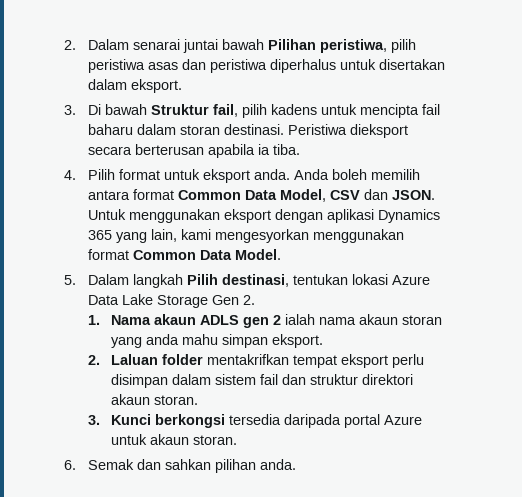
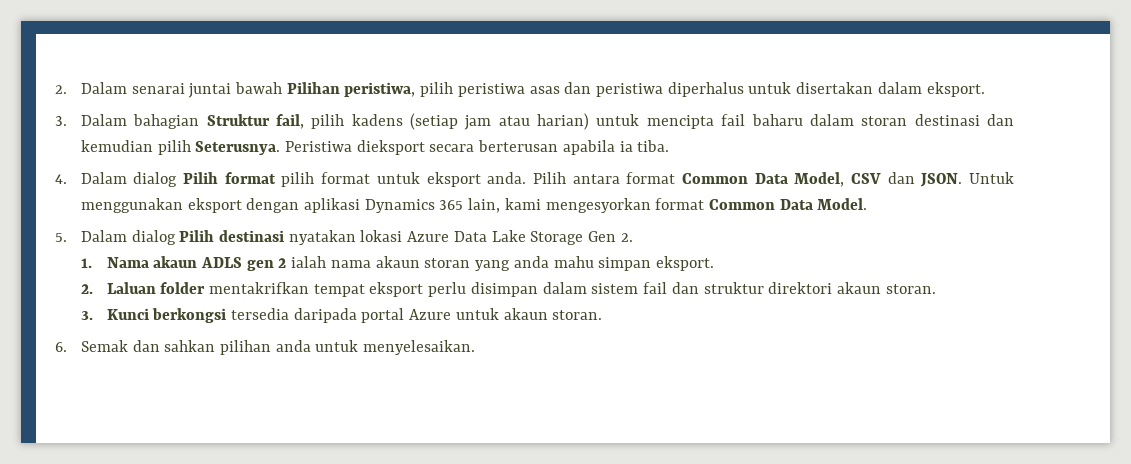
- 3. Di bawah Struktur fail, pilih kadens untuk mencipta fail baharu dalam storan destinasi.
+ 3. Dalam bahagian Struktur fail, pilih kadens (setiap jam atau harian) untuk mencipta fail baharu dalam storan destinasi dan kemudian pilih Seterusnya.
- 4. Pilih format untuk eksport anda. Anda boleh memilih antara format Common Data Model, CSV dan JSON.
+ 4. Dalam dialog Pilih format pilih format untuk eksport anda. Pilih antara format Common Data Model, CSV dan JSON.
- Untuk menggunakan eksport dengan aplikasi Dynamics 365 yang lain, kami mengesyorkan menggunakan format Common Data Model.
+ Untuk menggunakan eksport dengan aplikasi Dynamics 365 lain, kami mengesyorkan format Common Data Model.
- 5. Dalam langkah Pilih destinasi, tentukan lokasi Azure Data Lake Storage Gen 2.
+ 5. Dalam dialog Pilih destinasi nyatakan lokasi Azure Data Lake Storage Gen 2.
- 6. Semak dan sahkan pilihan anda.
+ 6. Semak dan sahkan pilihan anda untuk menyelesaikan.

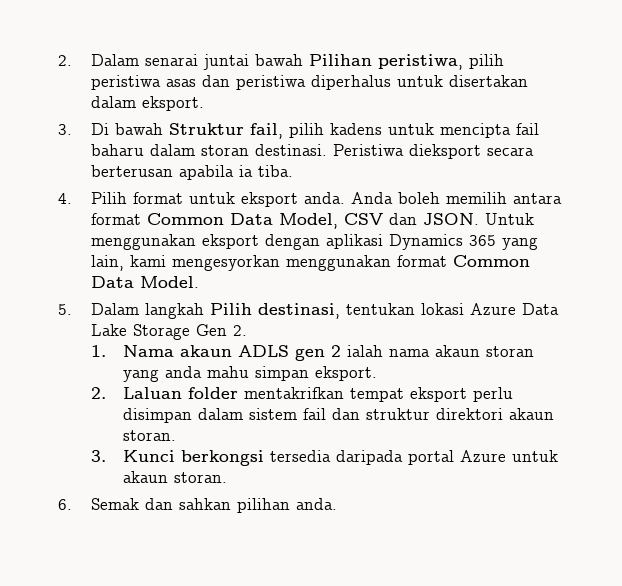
- 3. Dalam bahagian Struktur fail, pilih kadens (setiap jam atau harian) untuk mencipta fail baharu dalam storan destinasi dan kemudian pilih Seterusnya.
+ 3. Di bawah Struktur fail, pilih kadens untuk mencipta fail baharu dalam storan destinasi.
- 4. Dalam dialog Pilih format pilih format untuk eksport anda. Pilih antara format Common Data Model, CSV dan JSON.
+ 4. Pilih format untuk eksport anda. Anda boleh memilih antara format Common Data Model, CSV dan JSON.
- Untuk menggunakan eksport dengan aplikasi Dynamics 365 lain, kami mengesyorkan format Common Data Model.
+ Untuk menggunakan eksport dengan aplikasi Dynamics 365 yang lain, kami mengesyorkan menggunakan format Common Data Model.
- 5. Dalam dialog Pilih destinasi nyatakan lokasi Azure Data Lake Storage Gen 2.
+ 5. Dalam langkah Pilih destinasi, tentukan lokasi Azure Data Lake Storage Gen 2.
- 6. Semak dan sahkan pilihan anda untuk menyelesaikan.
+ 6. Semak dan sahkan pilihan anda.

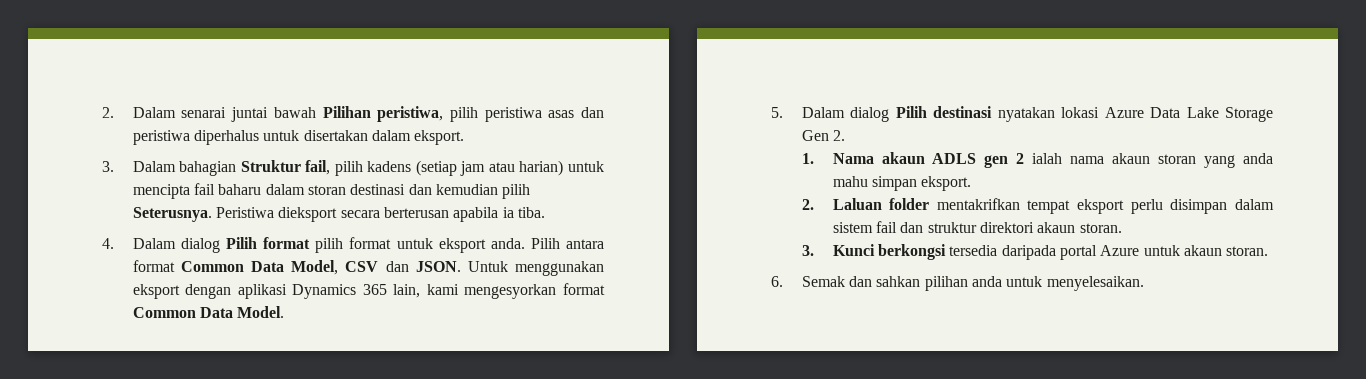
- 3. Di bawah Struktur fail, pilih kadens untuk mencipta fail baharu dalam storan destinasi.
+ 3. Dalam bahagian Struktur fail, pilih kadens (setiap jam atau harian) untuk mencipta fail baharu dalam storan destinasi dan kemudian pilih Seterusnya.
- 4. Pilih format untuk eksport anda. Anda boleh memilih antara format Common Data Model, CSV dan JSON.
+ 4. Dalam dialog Pilih format pilih format untuk eksport anda. Pilih antara format Common Data Model, CSV dan JSON.
- Untuk menggunakan eksport dengan aplikasi Dynamics 365 yang lain, kami mengesyorkan menggunakan format Common Data Model.
+ Untuk menggunakan eksport dengan aplikasi Dynamics 365 lain, kami mengesyorkan format Common Data Model.
- 5. Dalam langkah Pilih destinasi, tentukan lokasi Azure Data Lake Storage Gen 2.
+ 5. Dalam dialog Pilih destinasi nyatakan lokasi Azure Data Lake Storage Gen 2.
- 6. Semak dan sahkan pilihan anda.
+ 6. Semak dan sahkan pilihan anda untuk menyelesaikan.

